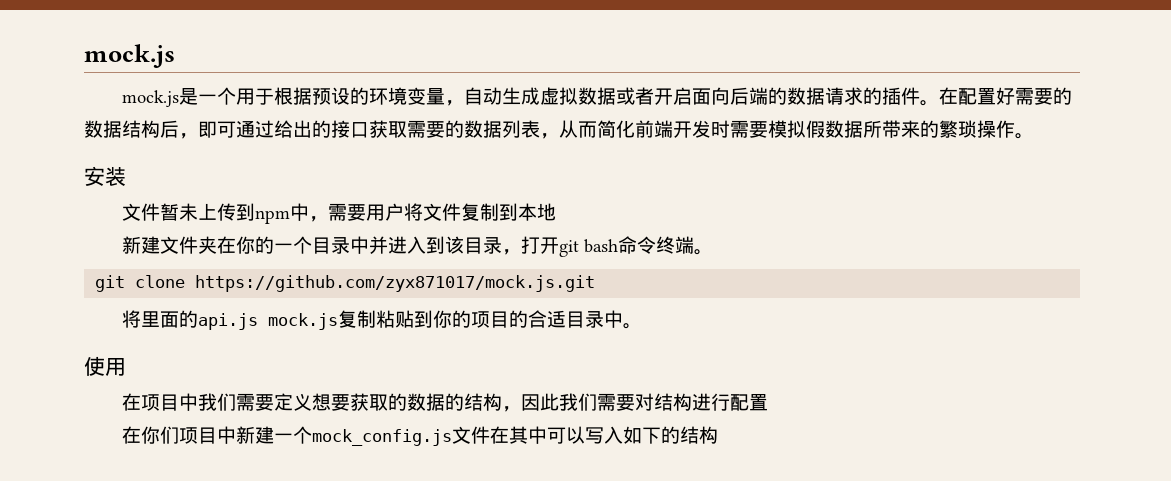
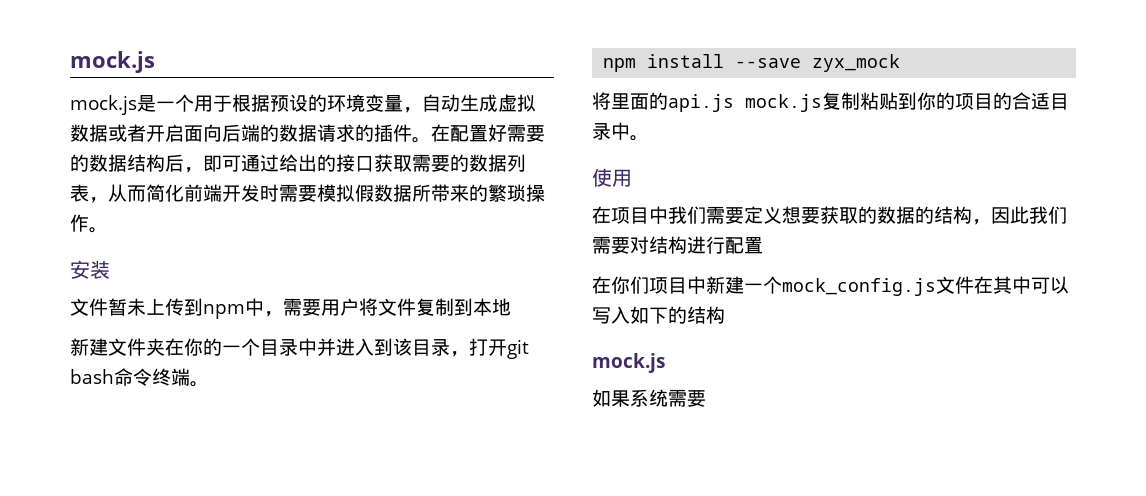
- git clone https://github.com/zyx871017/mock.js.git
+ npm install --save zyx_mock
  在你们项目中新建一个mock_config.js文件在其中可以写入如下的结构
+ mock.js
+ 如果系统需要

